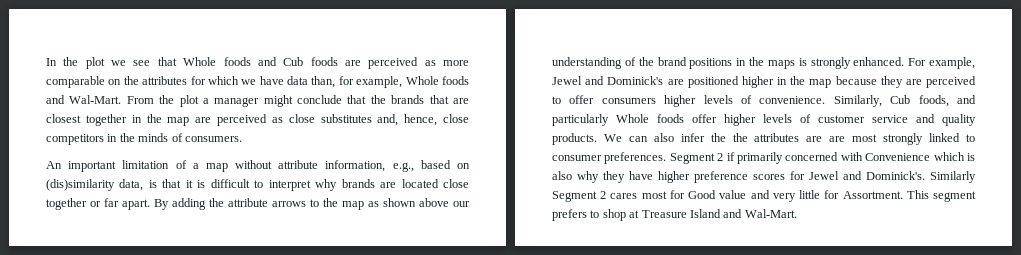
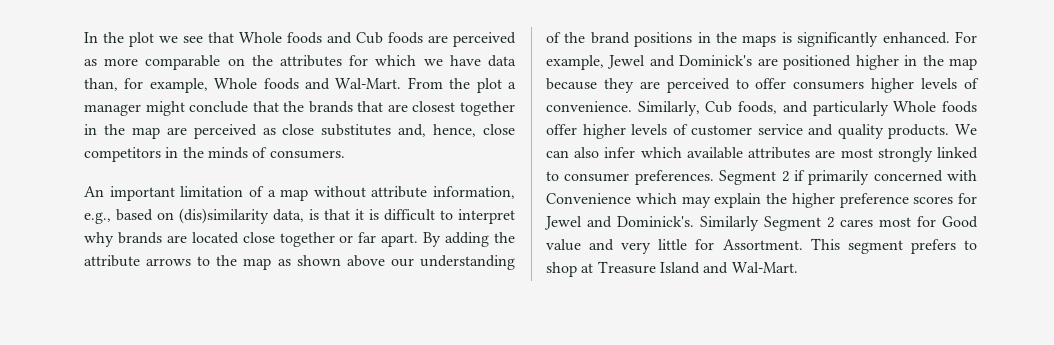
- By adding the attribute arrows to the map as shown above our understanding of the brand positions in the maps is strongly enhanced.
+ By adding the attribute arrows to the map as shown above our understanding of the brand positions in the maps is significantly enhanced.
- We can also infer the the attributes are are most strongly linked to consumer preferences.
+ We can also infer which available attributes are most strongly linked to consumer preferences.
- Segment 2 if primarily concerned with Convenience which is also why they have higher preference scores for Jewel and Dominick's.
+ Segment 2 if primarily concerned with Convenience which may explain the higher preference scores for Jewel and Dominick's.

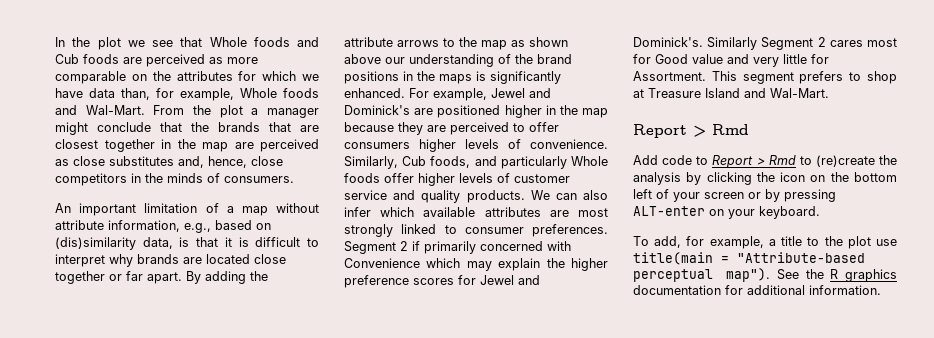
  This segment prefers to shop at Treasure Island and Wal-Mart.
+ Report > Rmd
+ Add code to Report > Rmd to (re)create the analysis by clicking the icon on the bottom left of your screen or by pressing ALT-enter on your keyboard.
+ To add, for example, a title to the plot use title(main = "Attribute-based perceptual map"). See the R graphics documentation for additional information.

